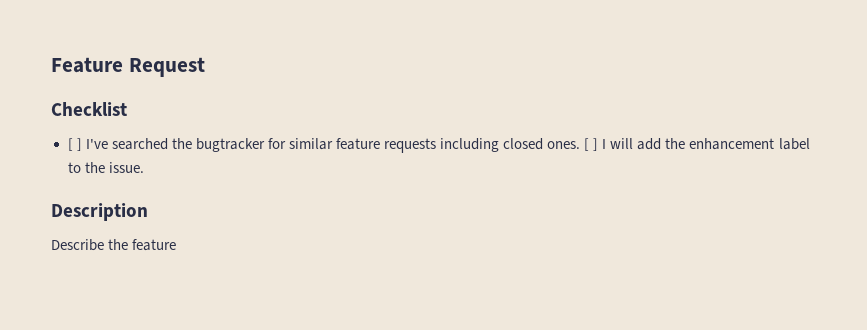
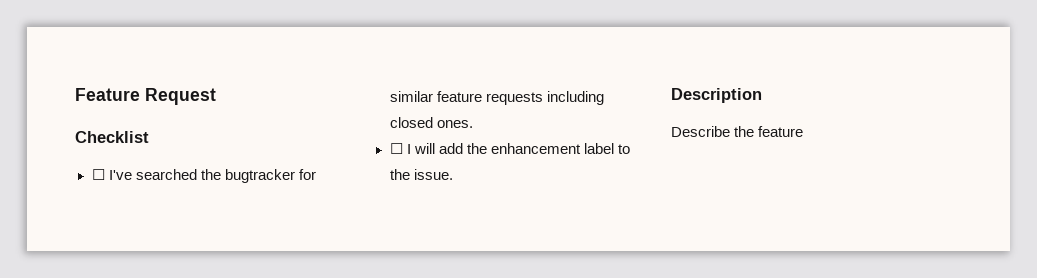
- [ ] I've searched the bugtracker for similar feature requests including closed ones. [ ] I will add the enhancement label to the issue.
+ ☐ I've searched the bugtracker for similar feature requests including closed ones.
+ ☐ I will add the enhancement label to the issue.

